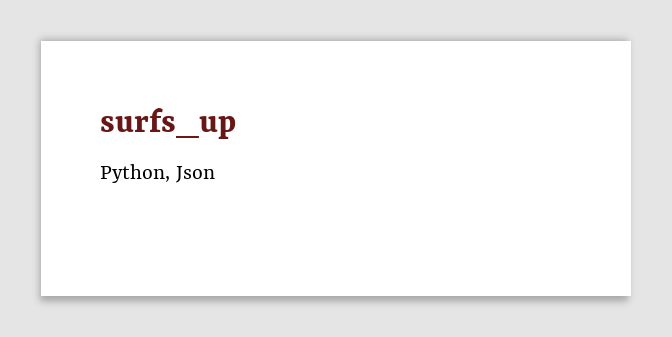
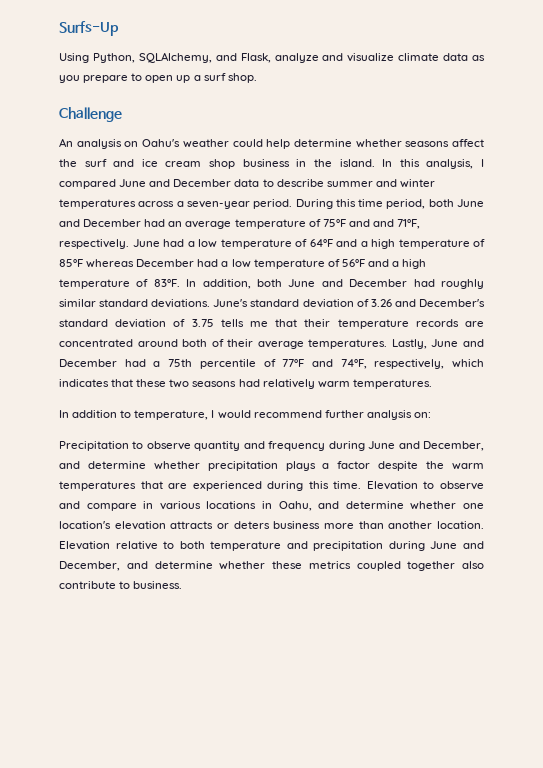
- surfs_up
- Python, Json
+ Surfs-Up
+ Using Python, SQLAlchemy, and Flask, analyze and visualize climate data as you prepare to open up a surf shop.
+ Challenge
+ An analysis on Oahu's weather could help determine whether seasons affect the surf and ice cream shop business in the island. In this analysis, I compared June and December data to describe summer and winter temperatures across a seven-year period. During this time period, both June and December had an average temperature of 75°F and and 71°F, respectively. June had a low temperature of 64°F and a high temperature of 85°F whereas December had a low temperature of 56°F and a high temperature of 83°F. In addition, both June and December had roughly similar standard deviations. June's standard deviation of 3.26 and December's standard deviation of 3.75 tells me that their temperature records are concentrated around both of their average temperatures. Lastly, June and December had a 75th percentile of 77°F and 74°F, respectively, which indicates that these two seasons had relatively warm temperatures.
+ In addition to temperature, I would recommend further analysis on:
+ Precipitation to observe quantity and frequency during June and December, and determine whether precipitation plays a factor despite the warm temperatures that are experienced during this time. Elevation to observe and compare in various locations in Oahu, and determine whether one location's elevation attracts or deters business more than another location. Elevation relative to both temperature and precipitation during June and December, and determine whether these metrics coupled together also contribute to business.

